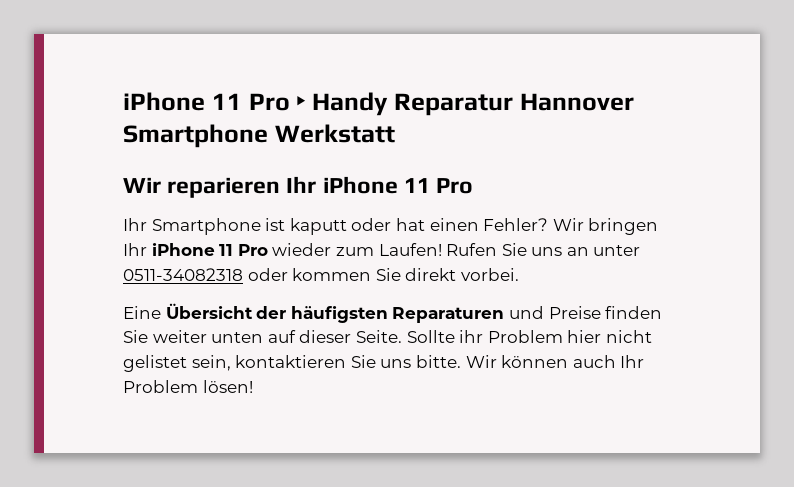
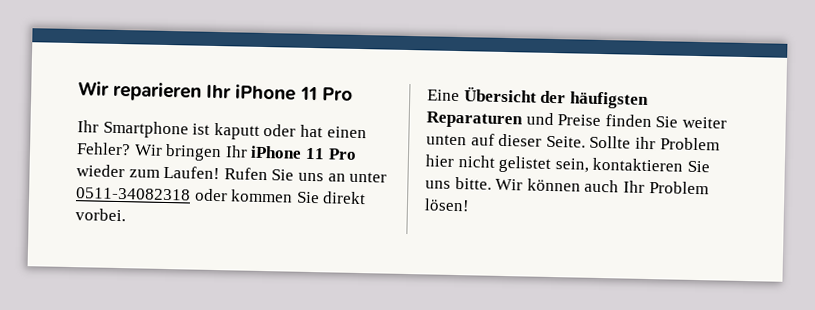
- iPhone 11 Pro ‣ Handy Reparatur Hannover Smartphone Werkstatt

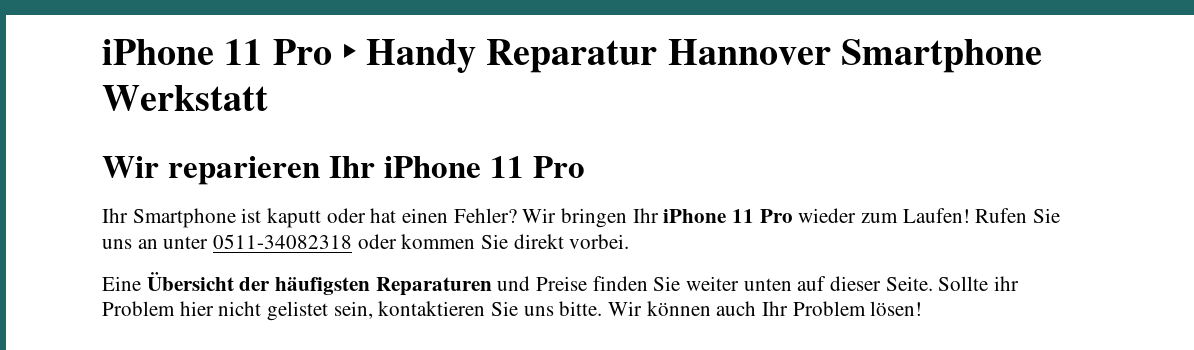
+ iPhone 11 Pro ‣ Handy Reparatur Hannover Smartphone Werkstatt

